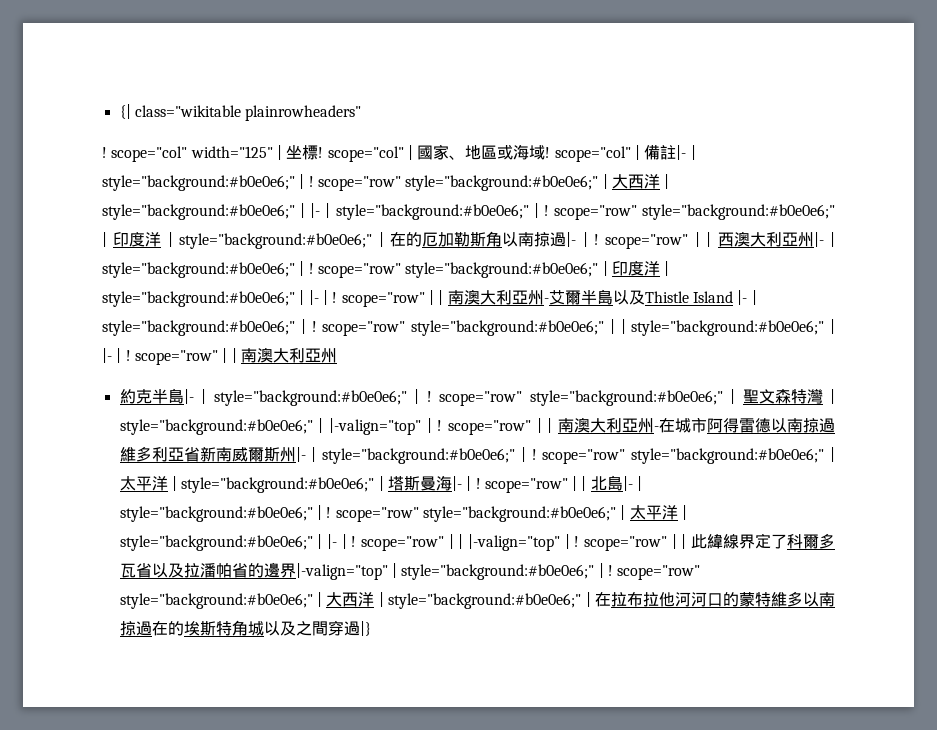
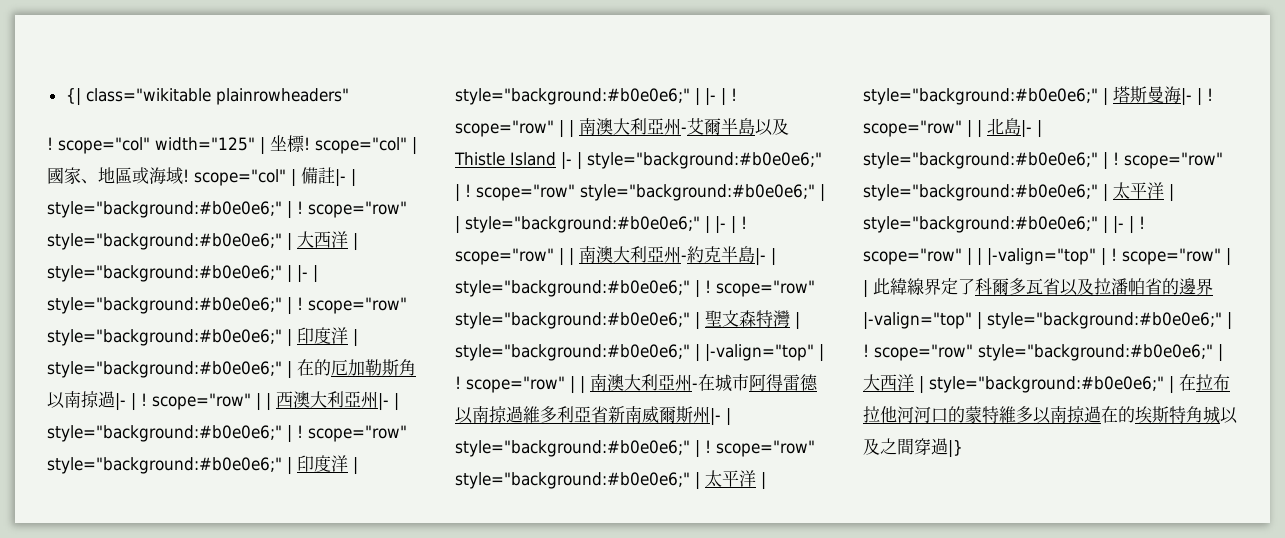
- | | style="background:#b0e0e6;" | |- | ! scope="row" | | 南澳大利亞州
- 約克半島|- | style="background:#b0e0e6;"
+ | | style="background:#b0e0e6;" | |- | ! scope="row" | | 南澳大利亞州-約克半島|- | style="background:#b0e0e6;"

